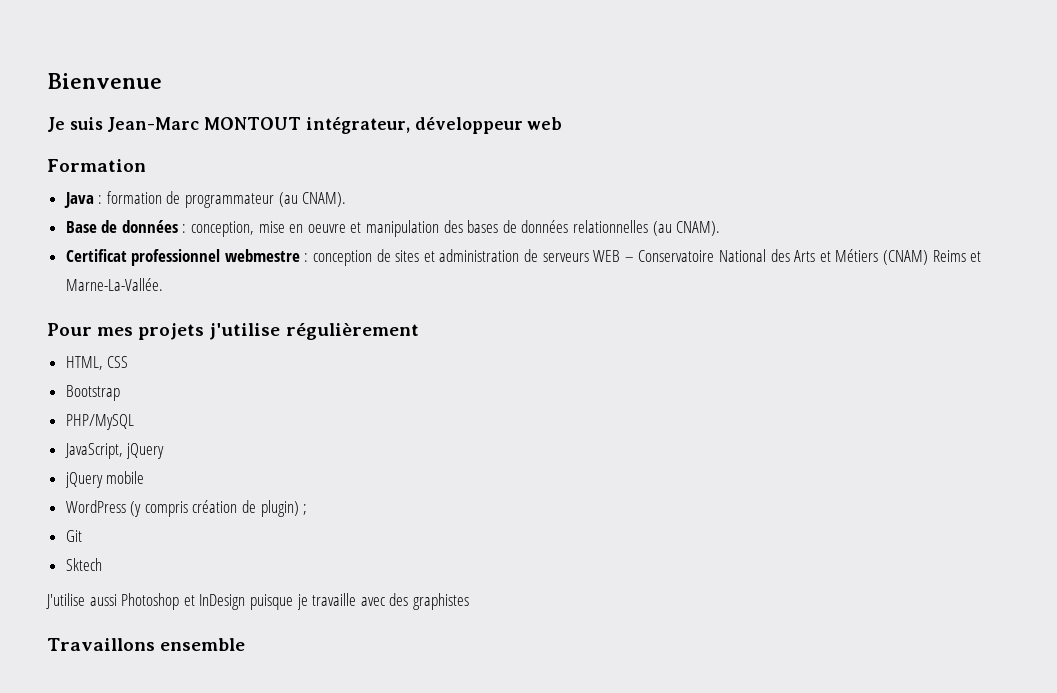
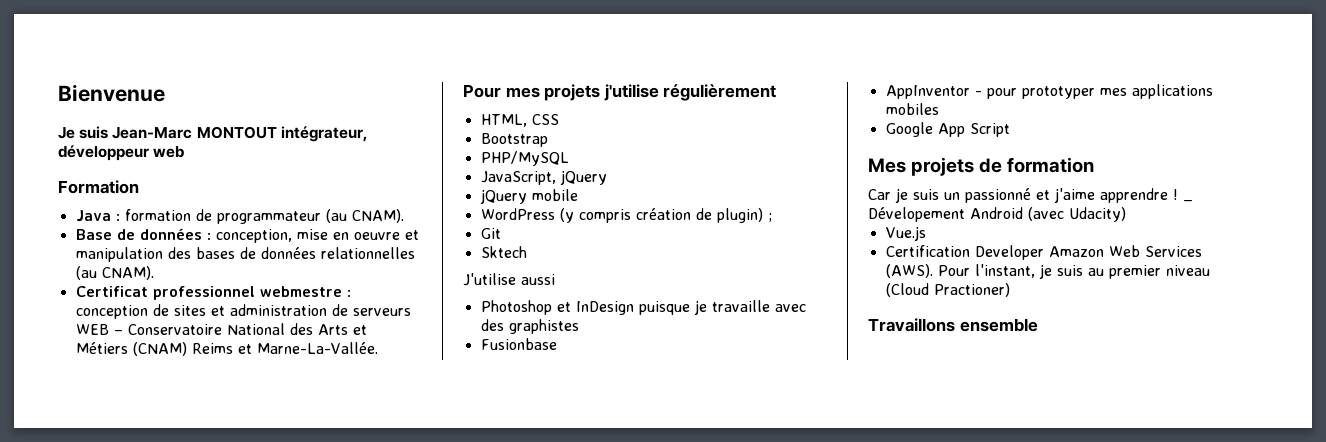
- J'utilise aussi Photoshop et InDesign puisque je travaille avec des graphistes
+ J'utilise aussi
+ Photoshop et InDesign puisque je travaille avec des graphistes
+ Fusionbase
+ AppInventor - pour prototyper mes applications mobiles
+ Google App Script
+ Mes projets de formation
+ Car je suis un passionné et j'aime apprendre ! _ Dévelopement Android (avec Udacity)
+ Vue.js
+ Certification Developer Amazon Web Services (AWS). Pour l'instant, je suis au premier niveau (Cloud Practioner)

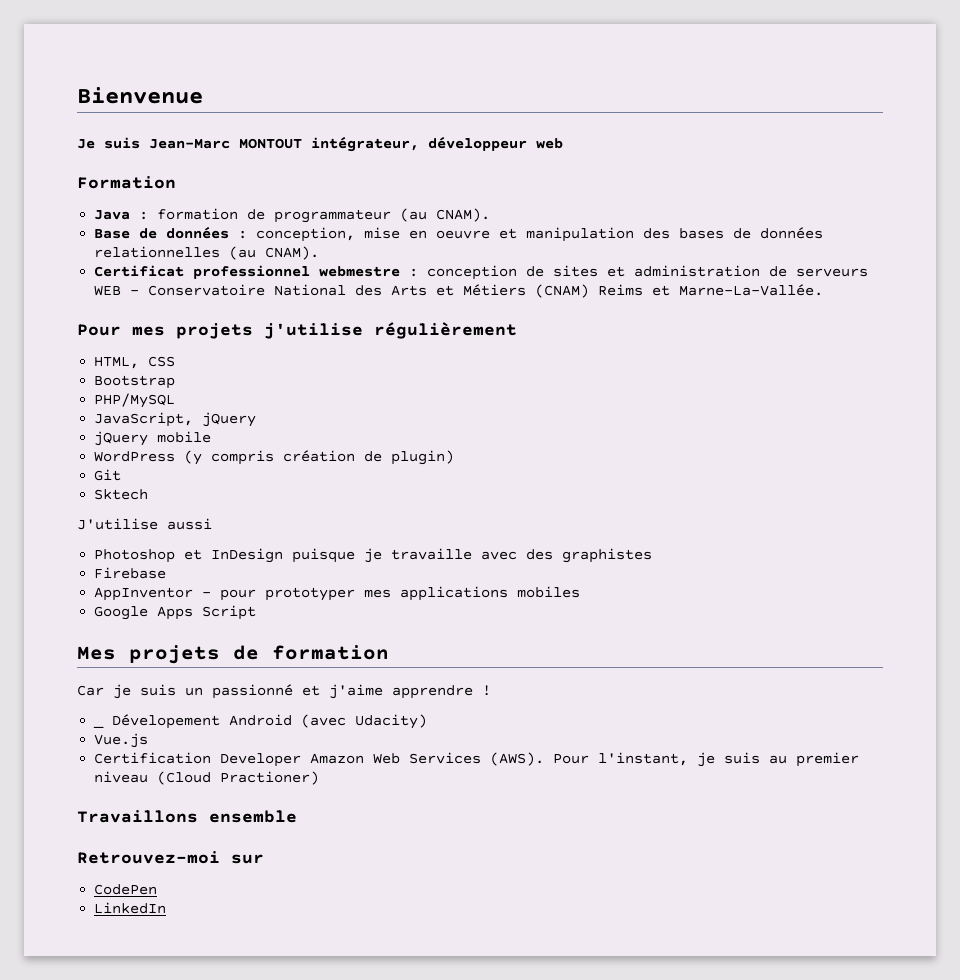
- WordPress (y compris création de plugin) ;
+ WordPress (y compris création de plugin)
- Fusionbase
+ Firebase
- Google App Script
+ Google Apps Script
- Car je suis un passionné et j'aime apprendre ! _ Dévelopement Android (avec Udacity)
+ Car je suis un passionné et j'aime apprendre !
+ _ Dévelopement Android (avec Udacity)
+ Retrouvez-moi sur
+ CodePen
+ LinkedIn

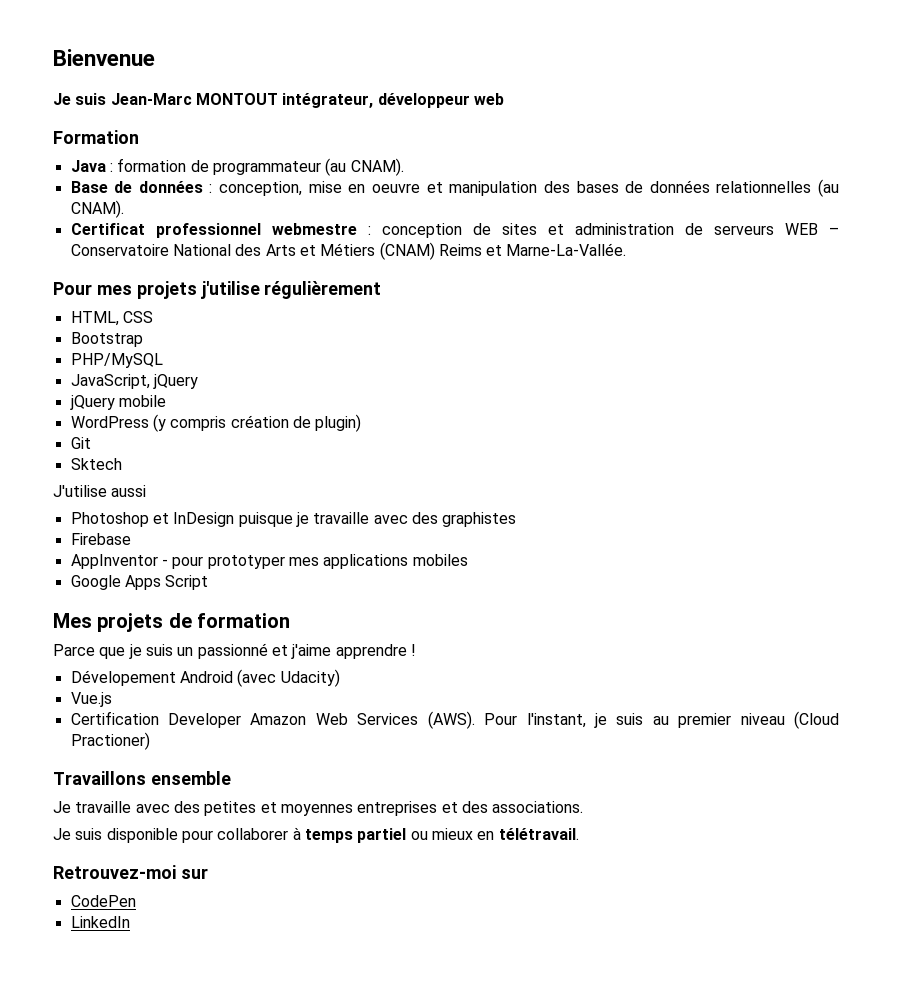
- Car je suis un passionné et j'aime apprendre !
+ Parce que je suis un passionné et j'aime apprendre !
- _ Dévelopement Android (avec Udacity)
+ Dévelopement Android (avec Udacity)
+ Je travaille avec des petites et moyennes entreprises et des associations.
+ Je suis disponible pour collaborer à temps partiel ou mieux en télétravail.

